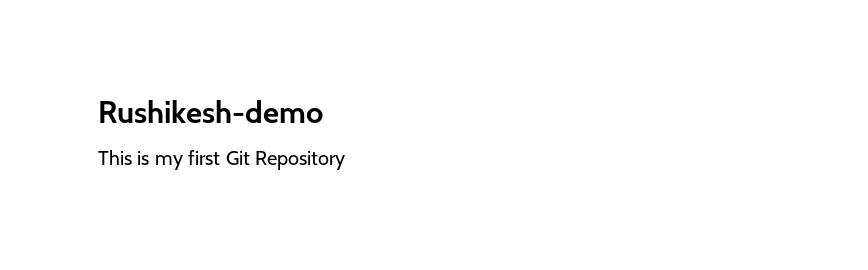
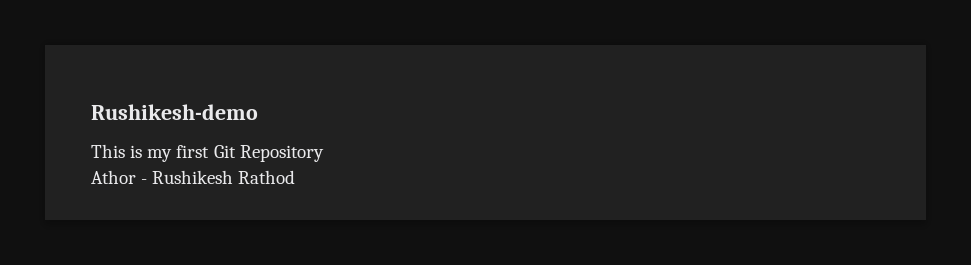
+ Athor - Rushikesh Rathod

